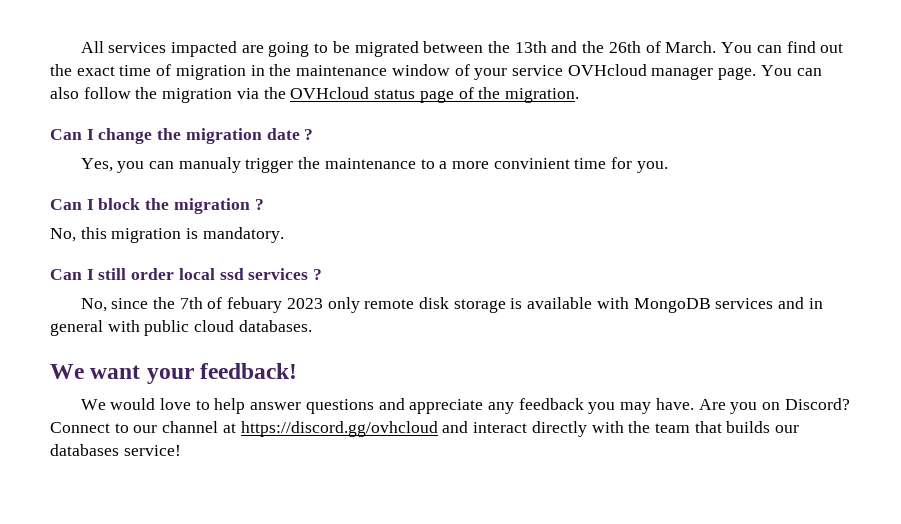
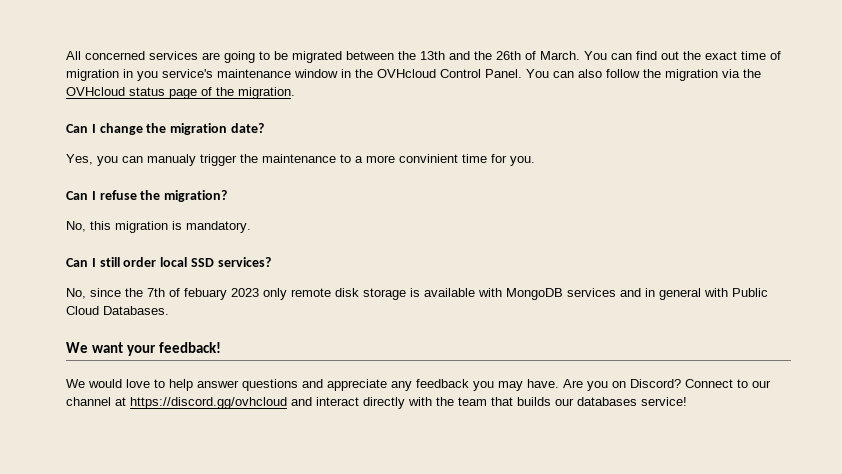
- All services impacted are going to be migrated between the 13th and the 26th of March.
+ All concerned services are going to be migrated between the 13th and the 26th of March.
- You can find out the exact time of migration in the maintenance window of your service OVHcloud manager page.
+ You can find out the exact time of migration in you service's maintenance window in the OVHcloud Control Panel.
- Can I change the migration date ?
+ Can I change the migration date?
- Can I block the migration ?
+ Can I refuse the migration?
- Can I still order local ssd services ?
+ Can I still order local SSD services?
- No, since the 7th of febuary 2023 only remote disk storage is available with MongoDB services and in general with public cloud databases.
+ No, since the 7th of febuary 2023 only remote disk storage is available with MongoDB services and in general with Public Cloud Databases.

